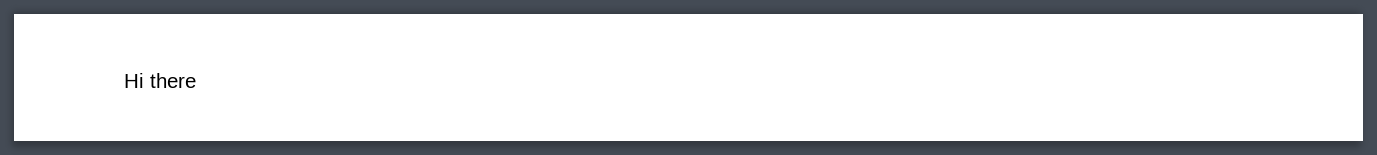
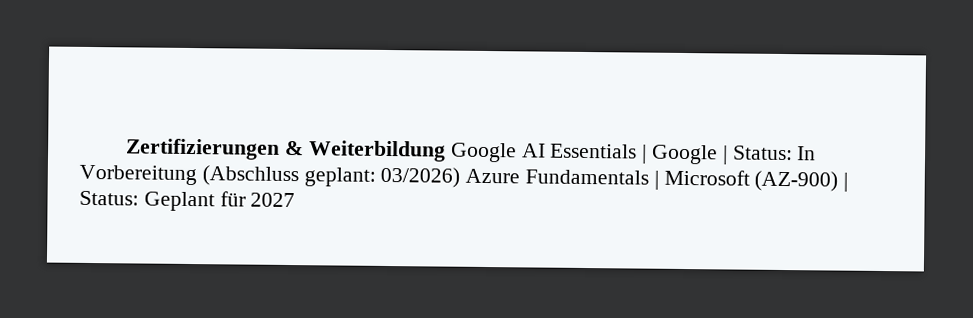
- Hi there
+ Zertifizierungen & Weiterbildung Google AI Essentials | Google | Status: In Vorbereitung (Abschluss geplant: 03/2026) Azure Fundamentals | Microsoft (AZ-900) | Status: Geplant für 2027

